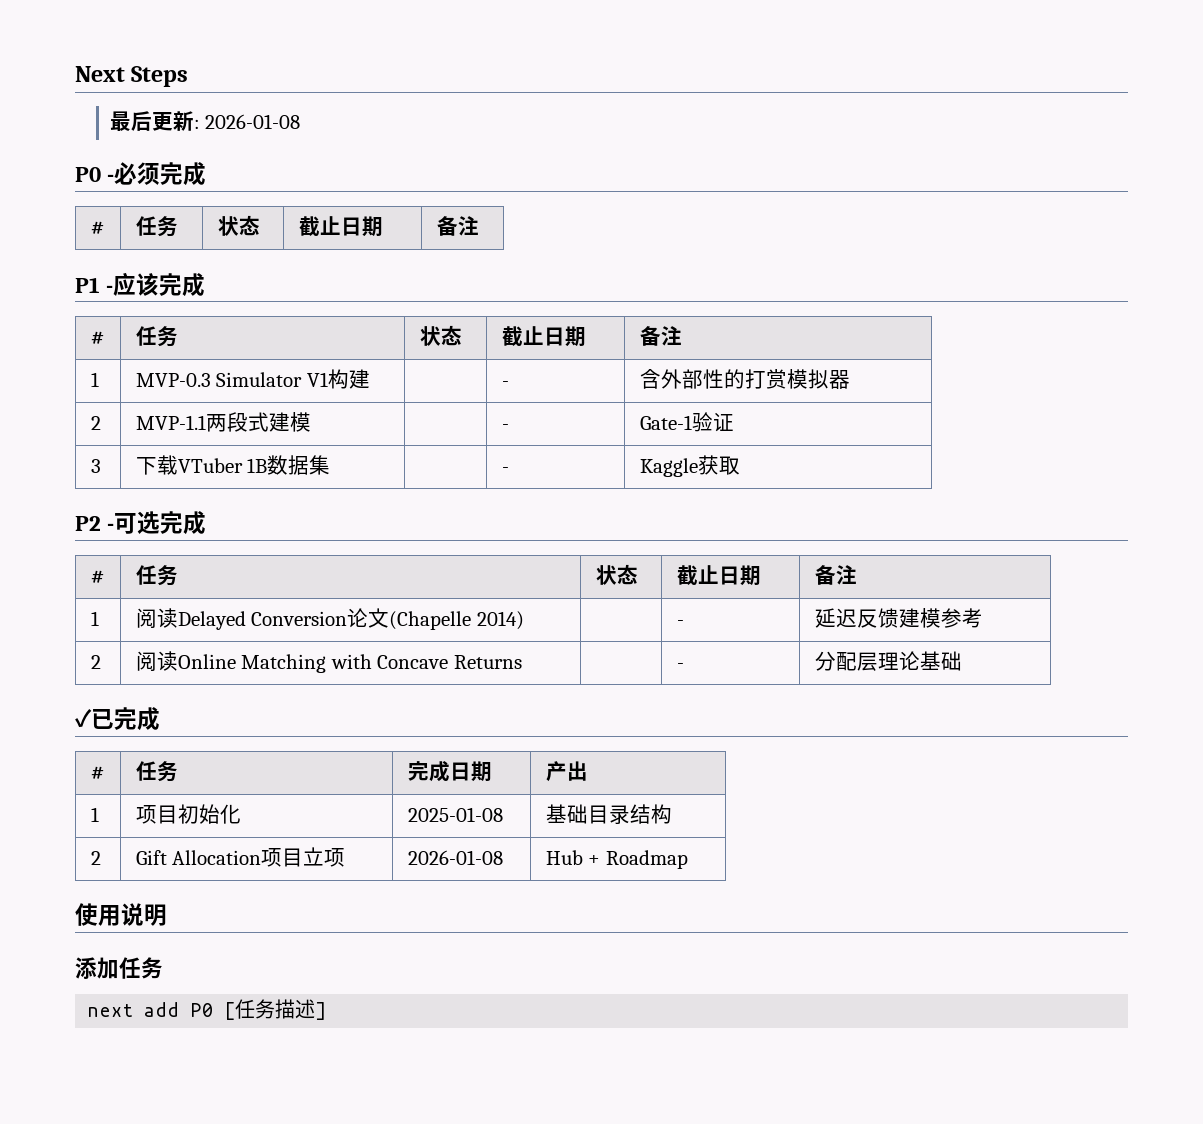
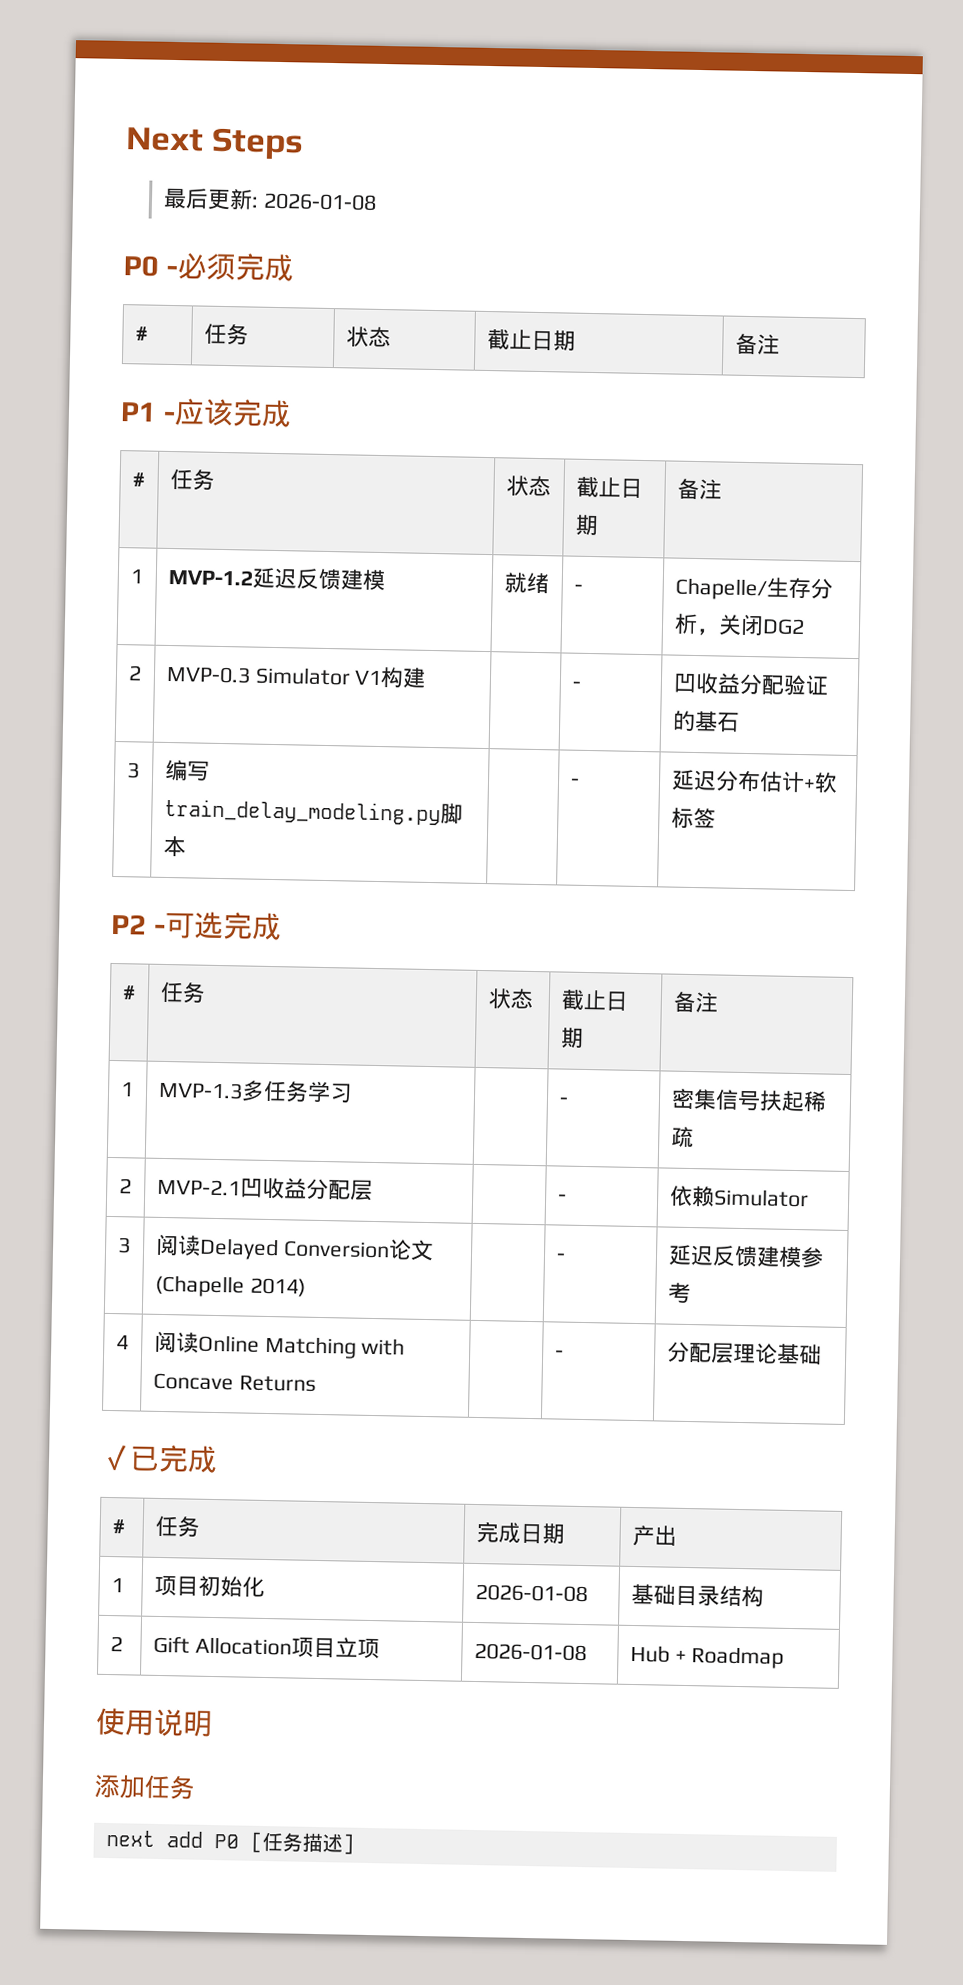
- 1 | MVP-0.3 Simulator V1构建 | | - | 含外部性的打赏模拟器
- 2 | MVP-1.1两段式建模 | | - | Gate-1验证
- 3 | 下载VTuber 1B数据集 | | - | Kaggle获取
+ 1 | MVP-1.2延迟反馈建模 | 就绪 | - | Chapelle/生存分析，关闭DG2
+ 2 | MVP-0.3 Simulator V1构建 | | - | 凹收益分配验证的基石
+ 3 | 编写train_delay_modeling.py脚本 | | - | 延迟分布估计+软标签
- 1 | 阅读Delayed Conversion论文(Chapelle 2014) | | - | 延迟反馈建模参考
+ 1 | MVP-1.3多任务学习 | | - | 密集信号扶起稀疏
+ 2 | MVP-2.1凹收益分配层 | | - | 依赖Simulator
+ 3 | 阅读Delayed Conversion论文(Chapelle 2014) | | - | 延迟反馈建模参考
- 2 | 阅读Online Matching with Concave Returns | | - | 分配层理论基础
+ 4 | 阅读Online Matching with Concave Returns | | - | 分配层理论基础
- 1 | 项目初始化 | 2025-01-08 | 基础目录结构
+ 1 | 项目初始化 | 2026-01-08 | 基础目录结构

